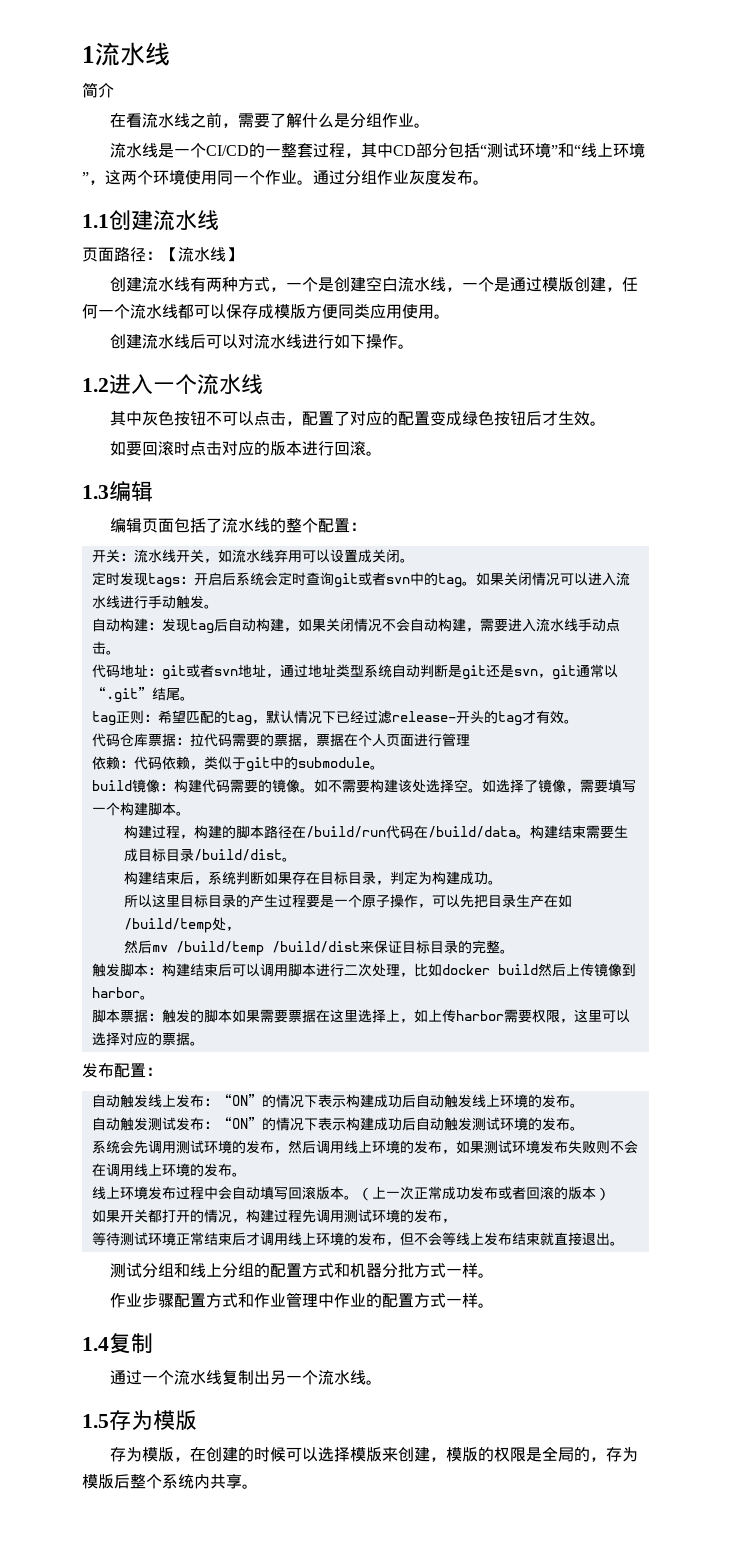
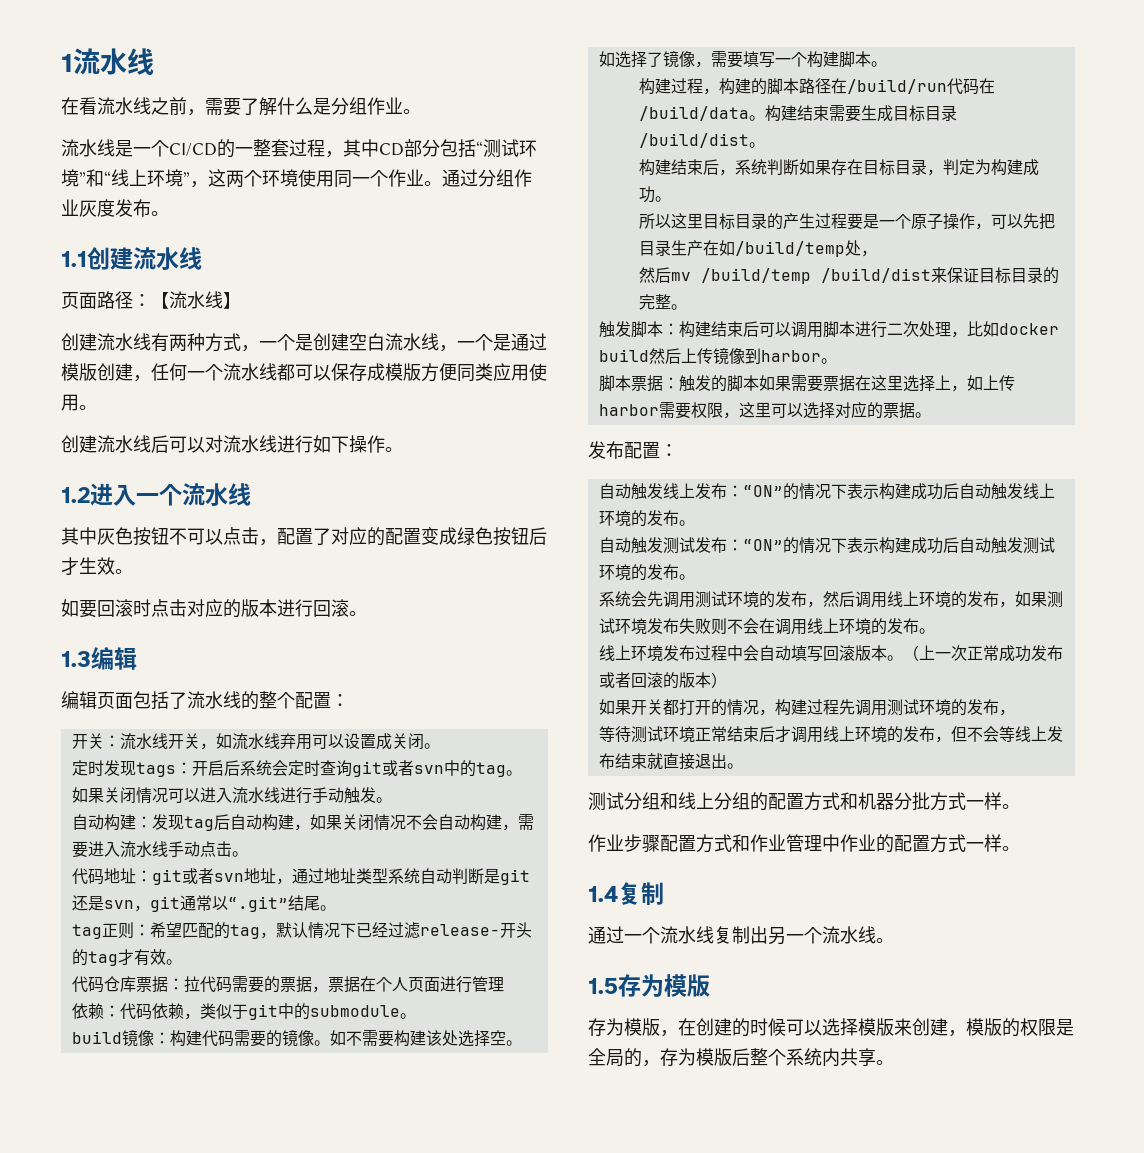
- 简介

